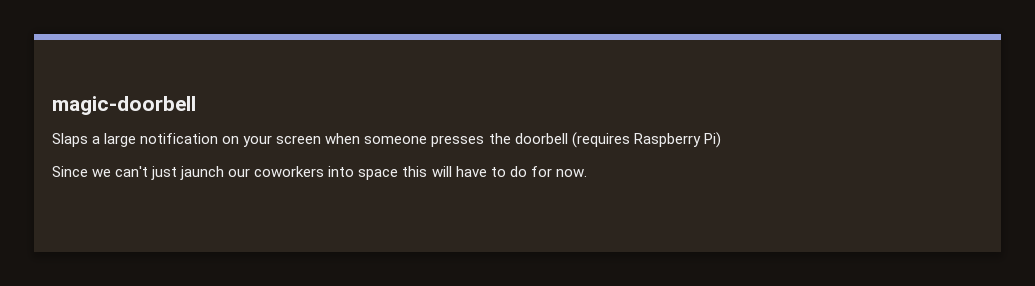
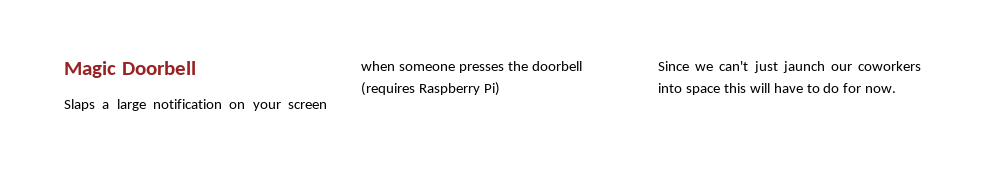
- magic-doorbell
+ Magic Doorbell

